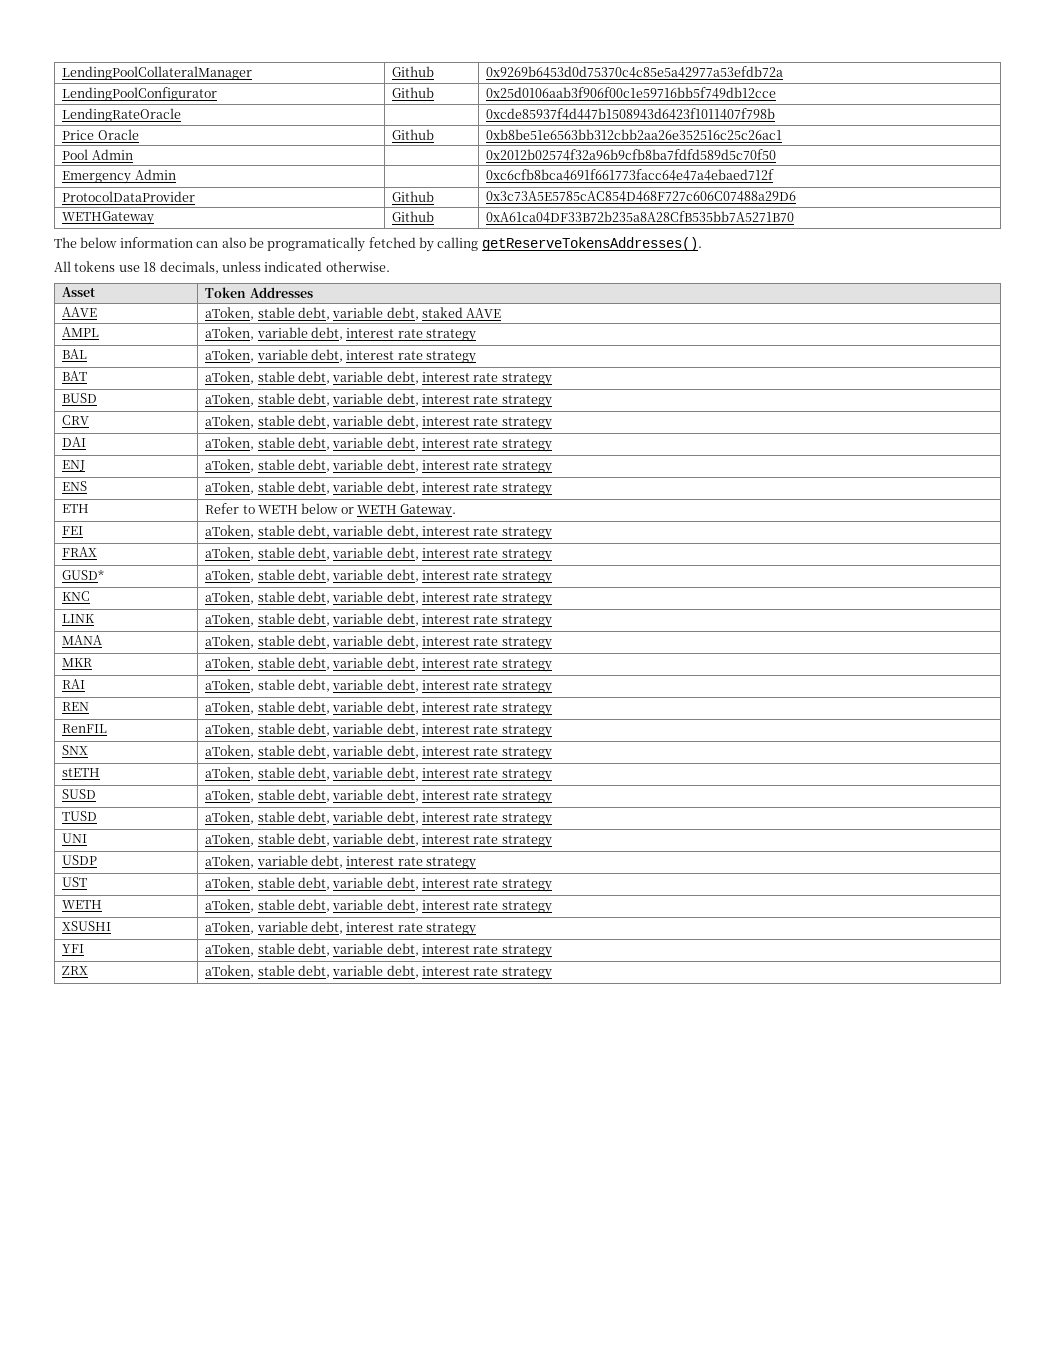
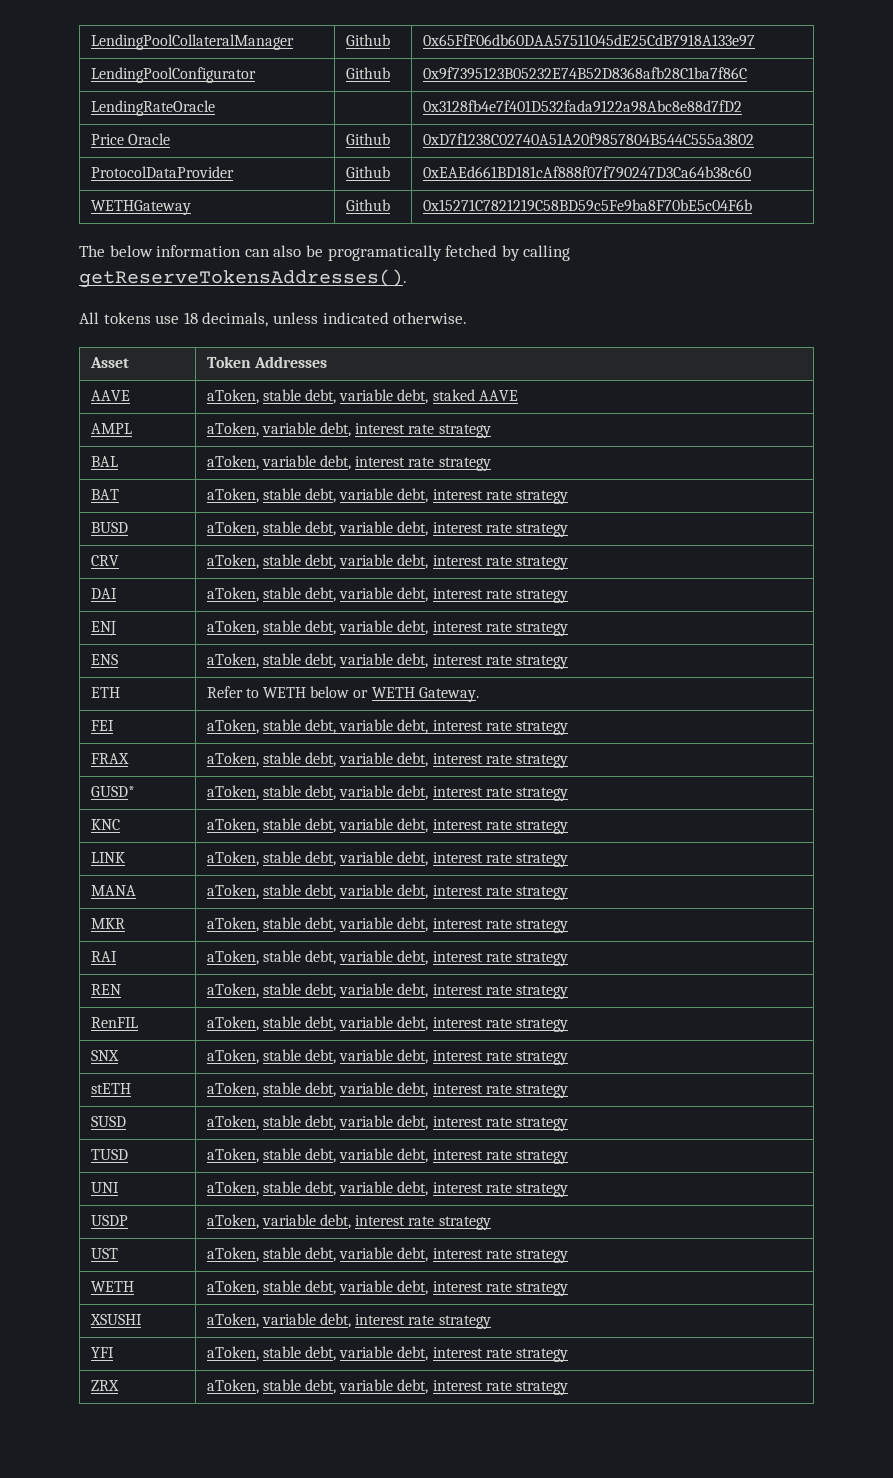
- LendingPoolCollateralManager | Github | 0x9269b6453d0d75370c4c85e5a42977a53efdb72a
+ LendingPoolCollateralManager | Github | 0x65FfF06db60DAA57511045dE25CdB7918A133e97
- LendingPoolConfigurator | Github | 0x25d0106aab3f906f00c1e59716bb5f749db12cce
+ LendingPoolConfigurator | Github | 0x9f7395123B05232E74B52D8368afb28C1ba7f86C
- LendingRateOracle | | 0xcde85937f4d447b1508943d6423f1011407f798b
+ LendingRateOracle | | 0x3128fb4e7f401D532fada9122a98Abc8e88d7fD2
- Price Oracle | Github | 0xb8be51e6563bb312cbb2aa26e352516c25c26ac1
- Pool Admin | | 0x2012b02574f32a96b9cfb8ba7fdfd589d5c70f50
- Emergency Admin | | 0xc6cfb8bca4691f661773facc64e47a4ebaed712f
+ Price Oracle | Github | 0xD7f1238C02740A51A20f9857804B544C555a3802
- ProtocolDataProvider | Github | 0x3c73A5E5785cAC854D468F727c606C07488a29D6
+ ProtocolDataProvider | Github | 0xEAEd661BD181cAf888f07f790247D3Ca64b38c60
- WETHGateway | Github | 0xA61ca04DF33B72b235a8A28CfB535bb7A5271B70
+ WETHGateway | Github | 0x15271C7821219C58BD59c5Fe9ba8F70bE5c04F6b

